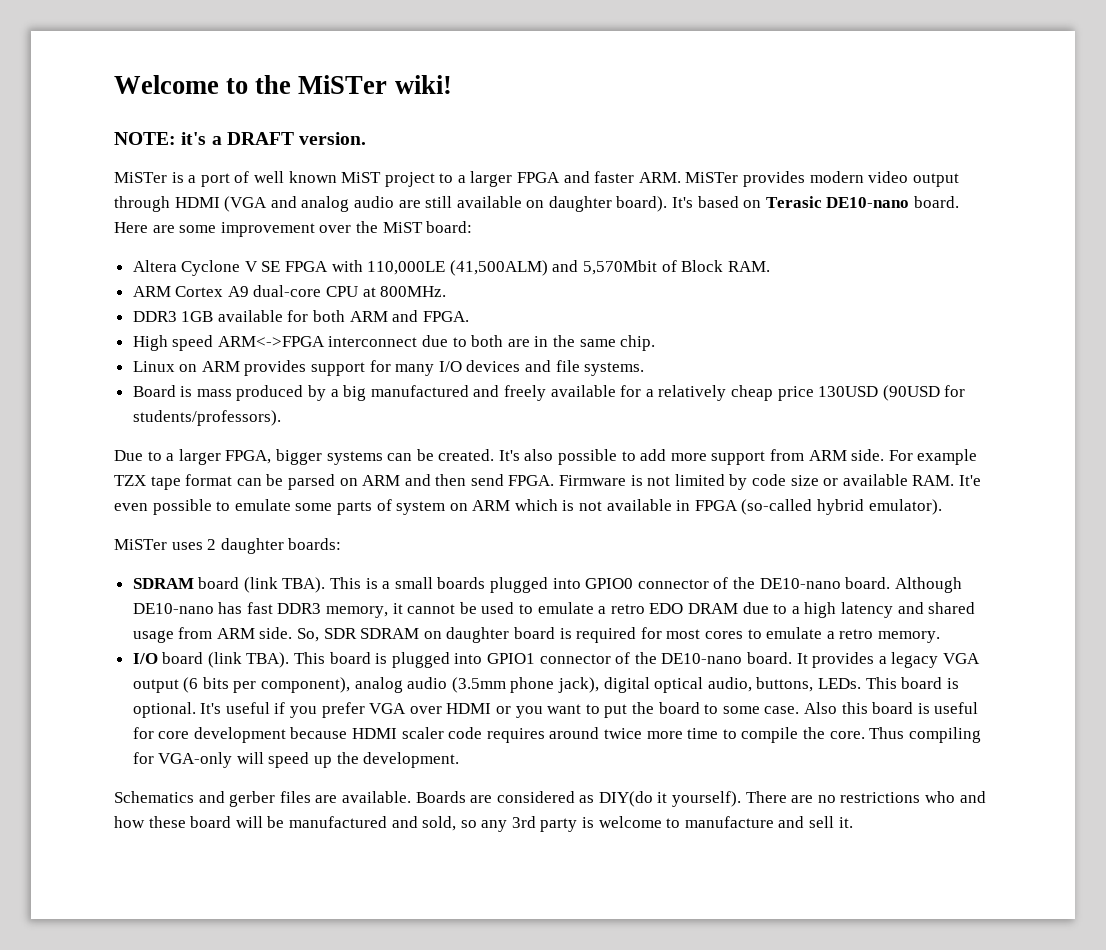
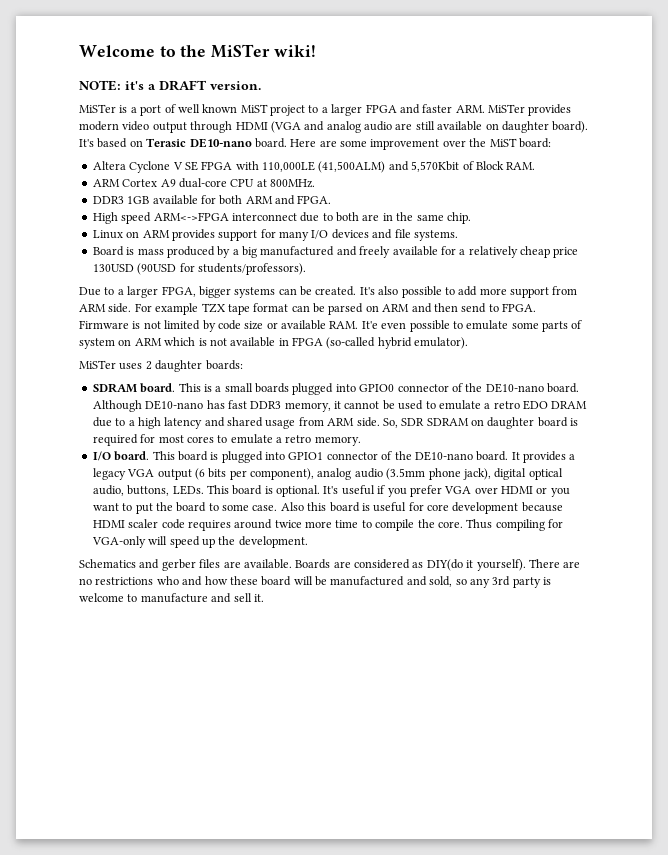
- Altera Cyclone V SE FPGA with 110,000LE (41,500ALM) and 5,570Mbit of Block RAM.
+ Altera Cyclone V SE FPGA with 110,000LE (41,500ALM) and 5,570Kbit of Block RAM.
- For example TZX tape format can be parsed on ARM and then send FPGA.
+ For example TZX tape format can be parsed on ARM and then send to FPGA.
- SDRAM board (link TBA).
+ SDRAM board.
- I/O board (link TBA).
+ I/O board.

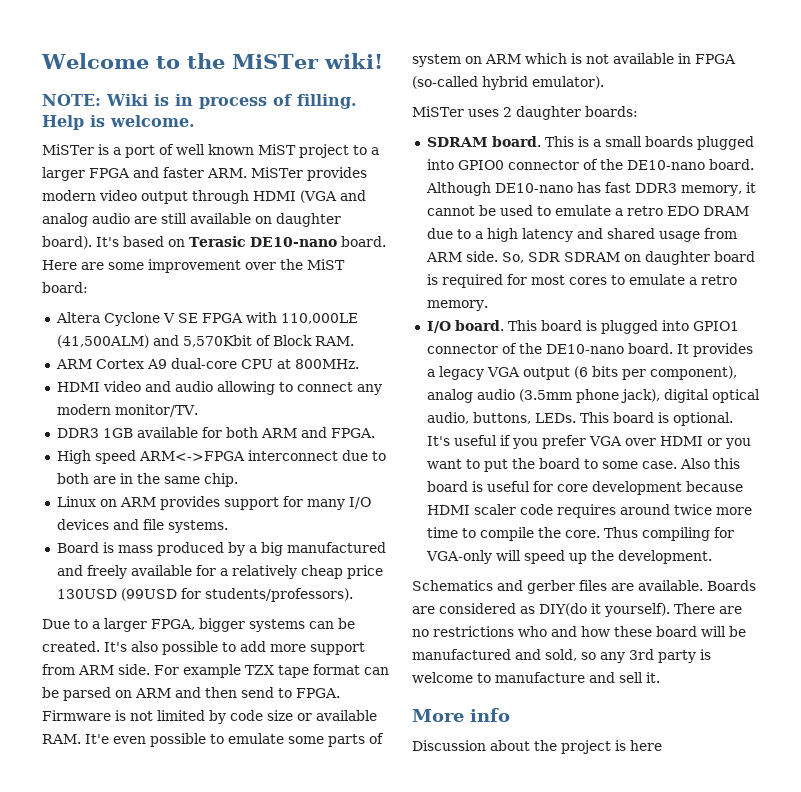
- NOTE: it's a DRAFT version.
+ NOTE: Wiki is in process of filling. Help is welcome.
+ HDMI video and audio allowing to connect any modern monitor/TV.
- Board is mass produced by a big manufactured and freely available for a relatively cheap price 130USD (90USD for students/professors).
+ Board is mass produced by a big manufactured and freely available for a relatively cheap price 130USD (99USD for students/professors).
+ More info
+ Discussion about the project is here

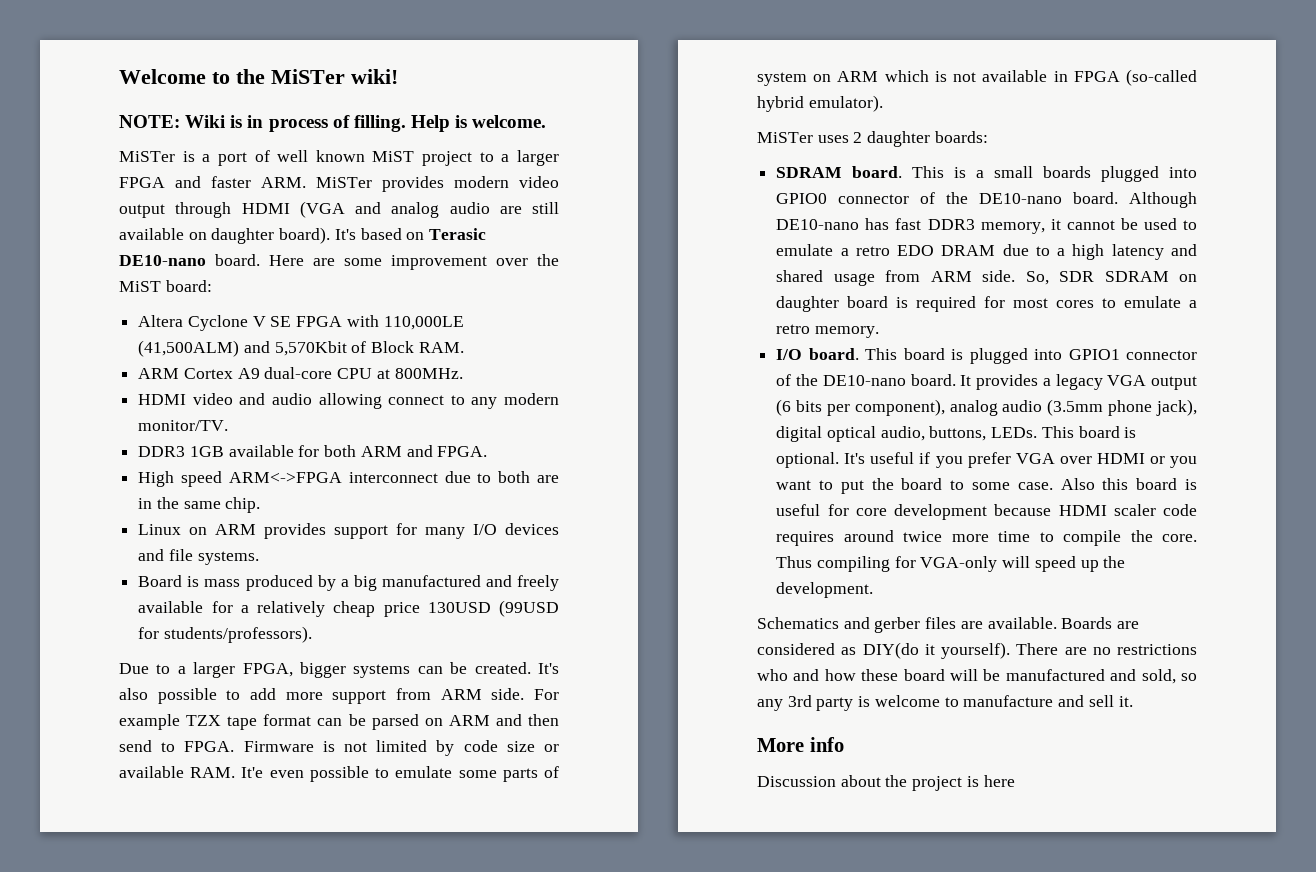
- HDMI video and audio allowing to connect any modern monitor/TV.
+ HDMI video and audio allowing connect to any modern monitor/TV.

